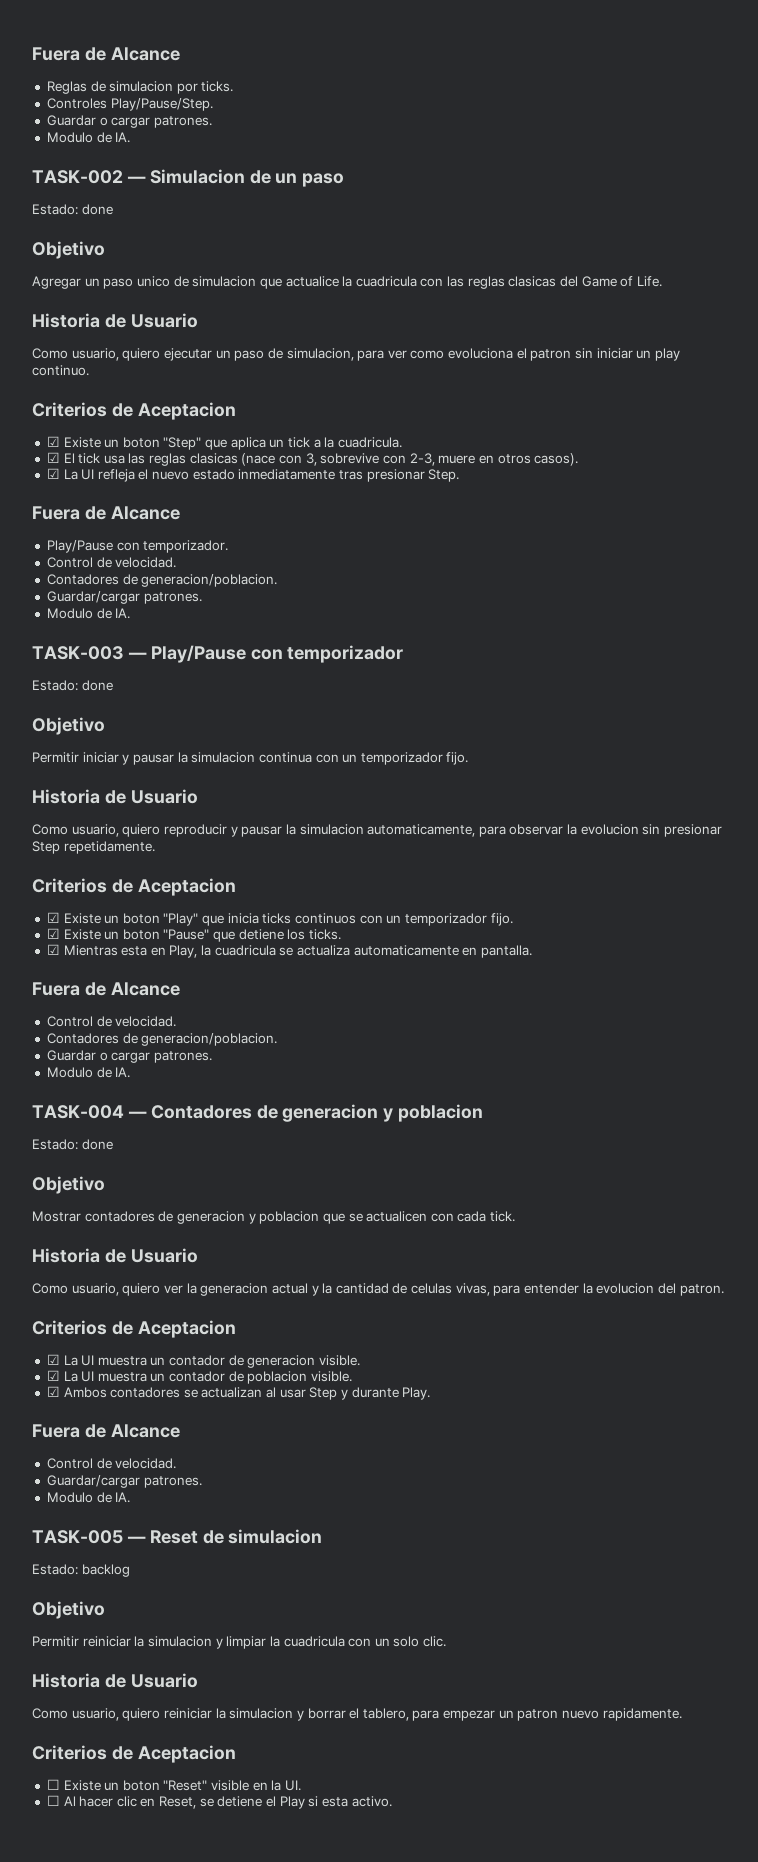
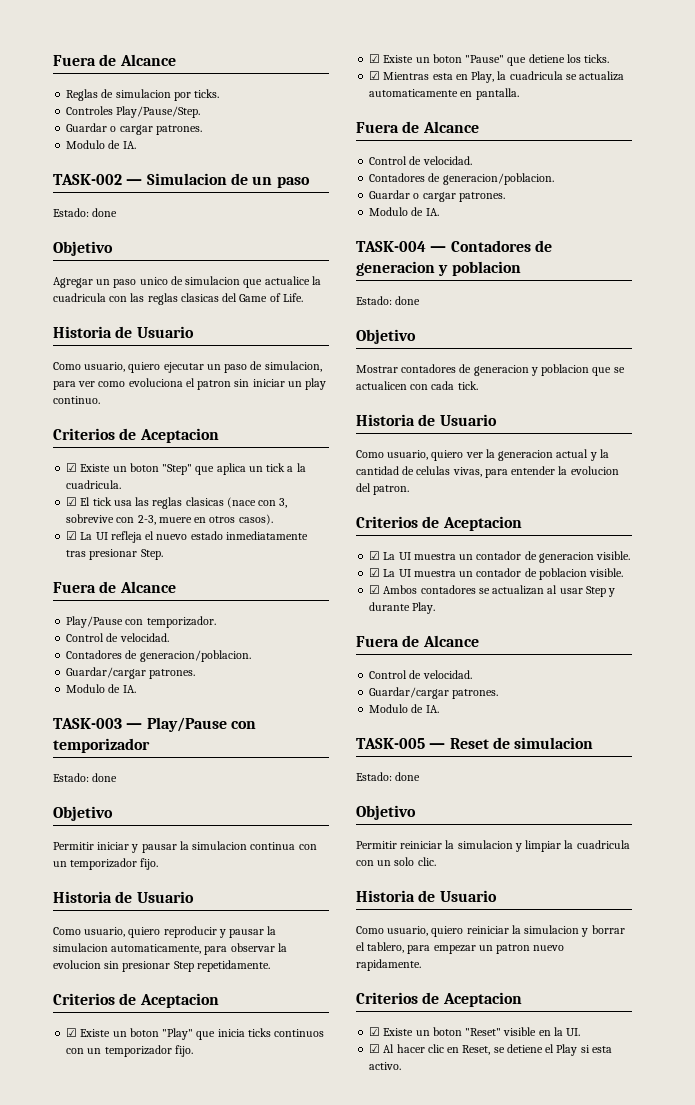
  TASK-005 — Reset de simulacion
- Estado: backlog
+ Estado: done
- ☐ Existe un boton "Reset" visible en la UI.
+ ☑ Existe un boton "Reset" visible en la UI.
- ☐ Al hacer clic en Reset, se detiene el Play si esta activo.
+ ☑ Al hacer clic en Reset, se detiene el Play si esta activo.

